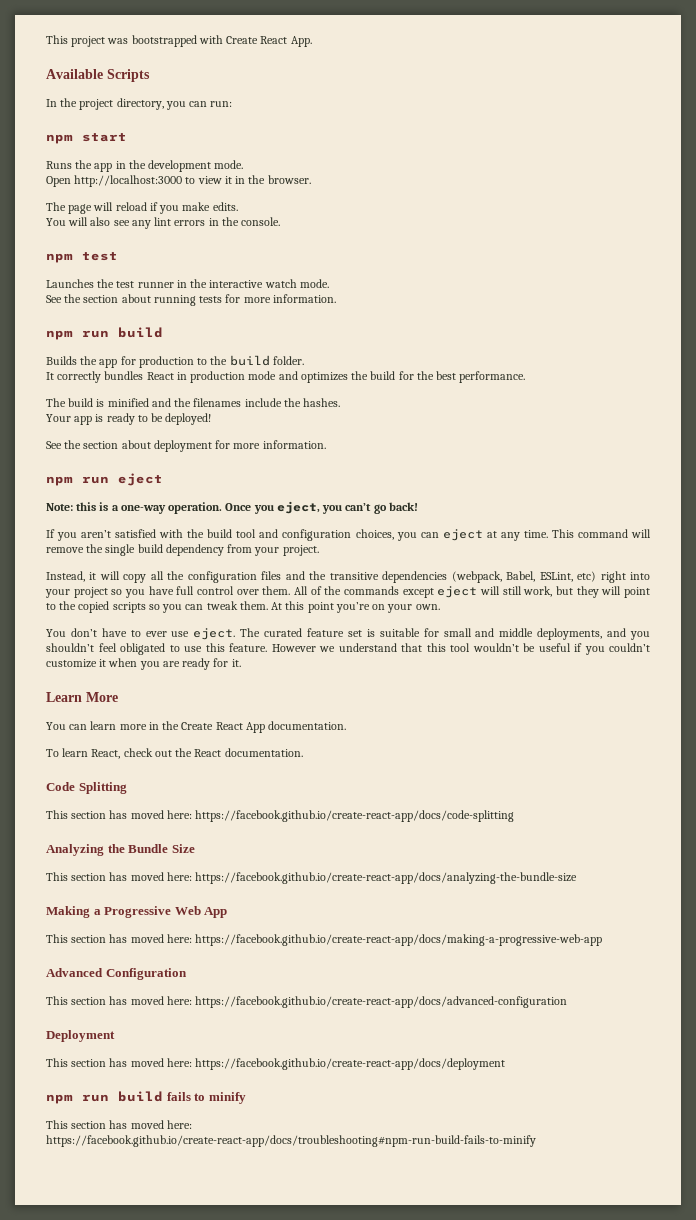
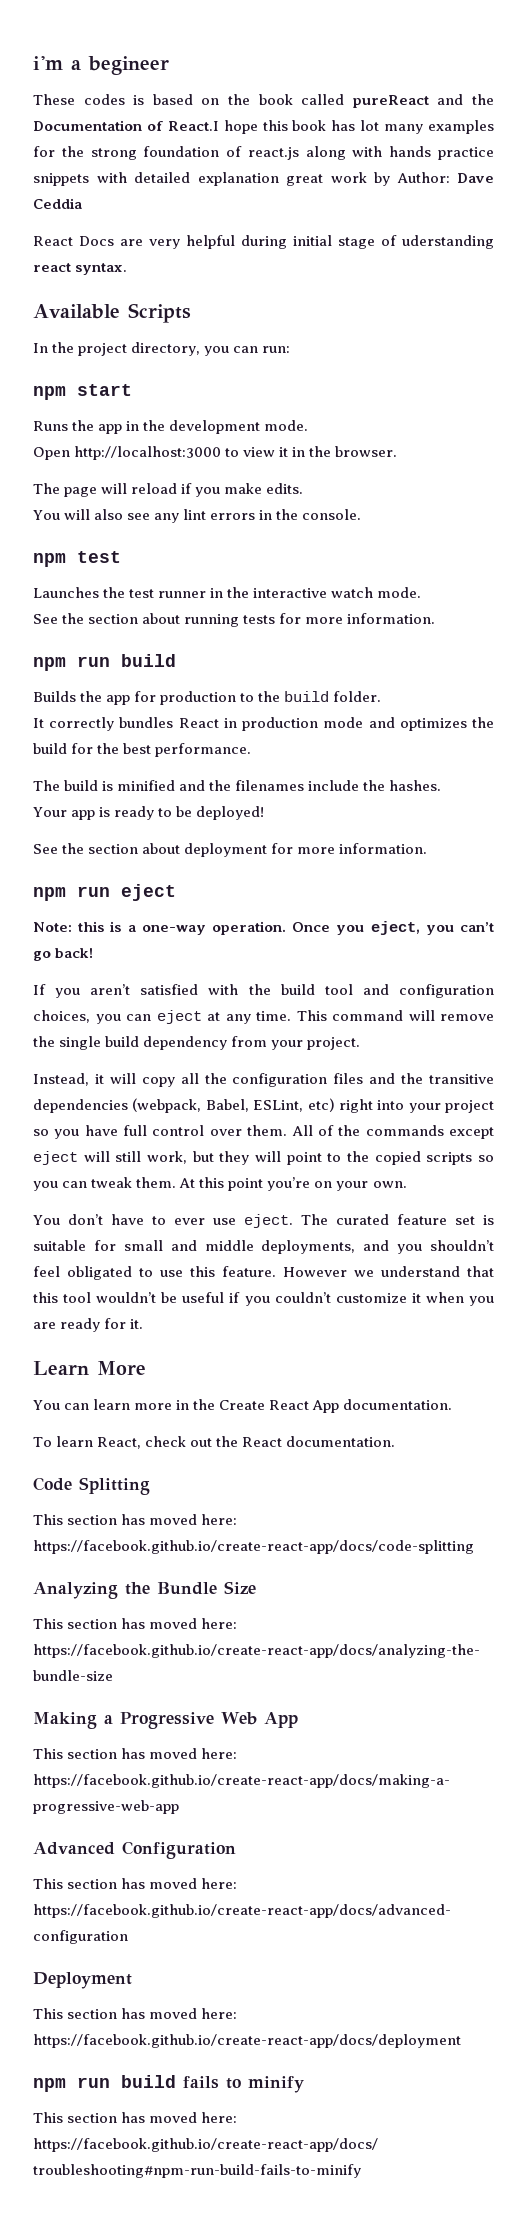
- This project was bootstrapped with Create React App.
+ i'm a begineer
+ These codes is based on the book called pureReact and the Documentation of React.I hope this book has lot many examples for the strong foundation of react.js along with hands practice snippets with detailed explanation great work by Author: Dave Ceddia
+ React Docs are very helpful during initial stage of uderstanding react syntax.

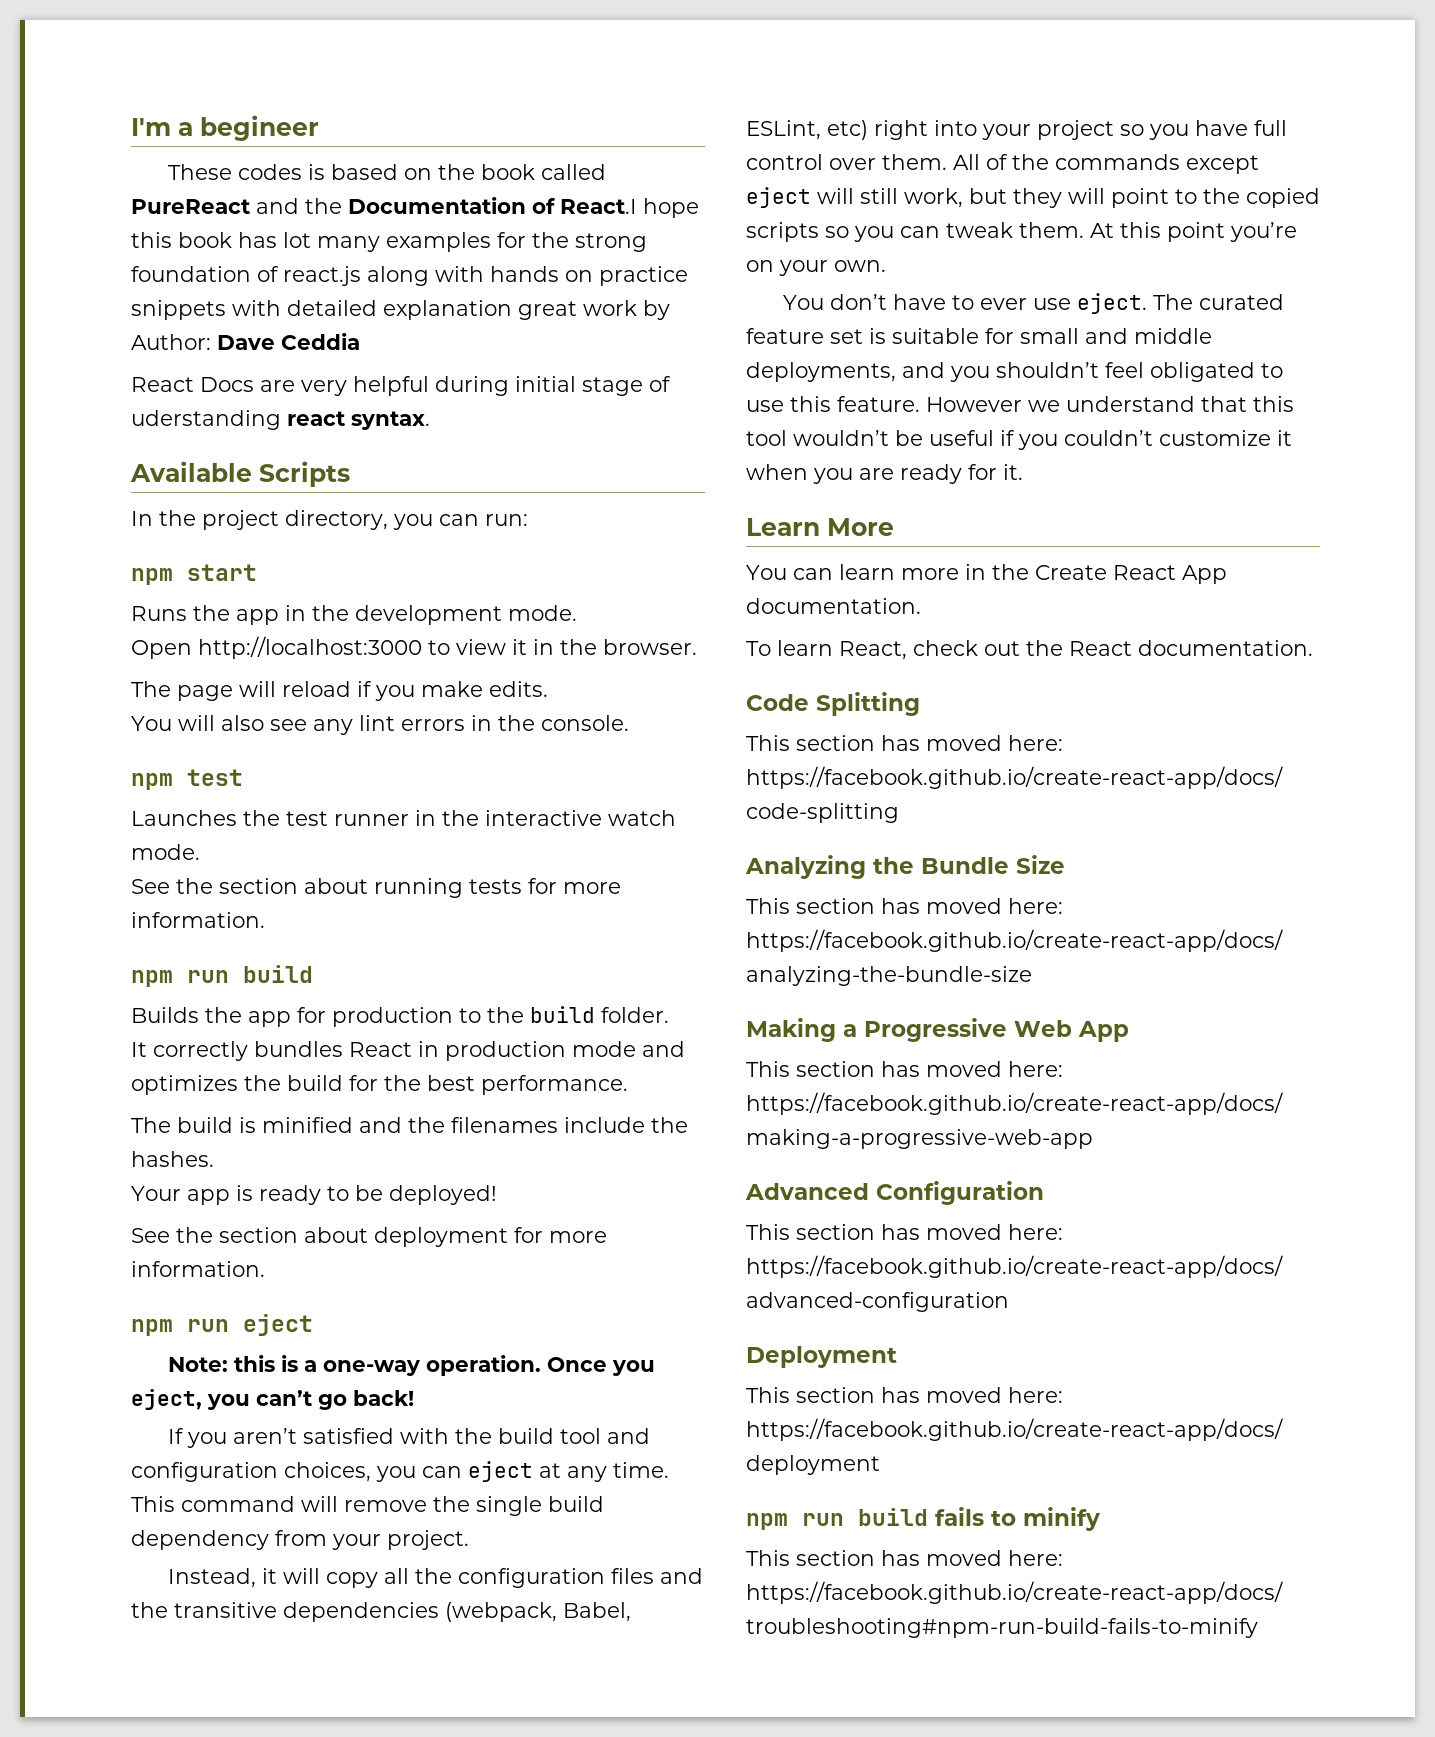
- i'm a begineer
+ I'm a begineer
- These codes is based on the book called pureReact and the Documentation of React.I hope this book has lot many examples for the strong foundation of react.js along with hands practice snippets with detailed explanation great work by Author: Dave Ceddia
+ These codes is based on the book called PureReact and the Documentation of React.I hope this book has lot many examples for the strong foundation of react.js along with hands on practice snippets with detailed explanation great work by Author: Dave Ceddia

